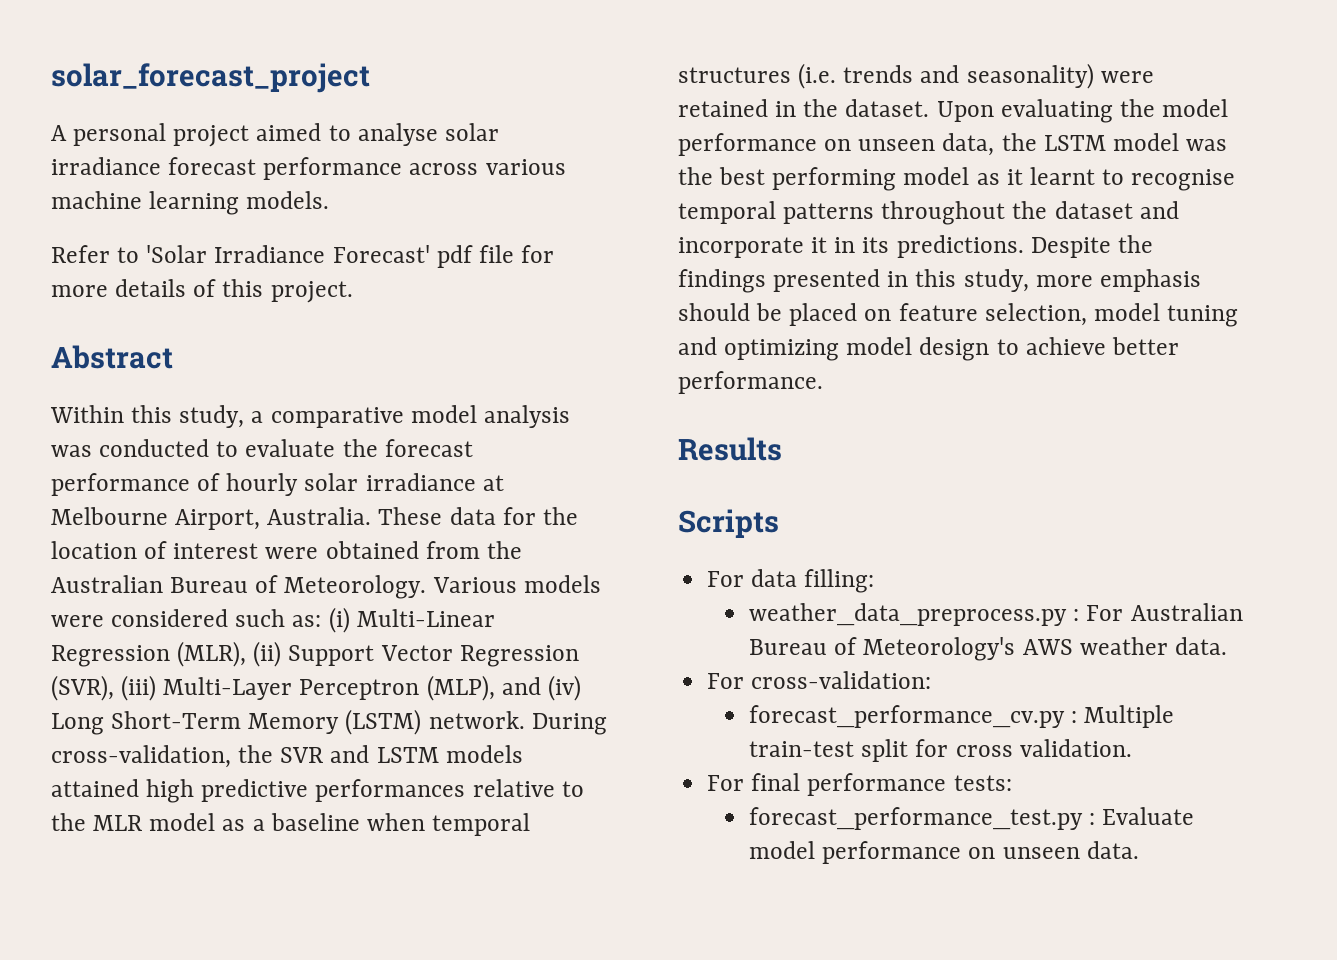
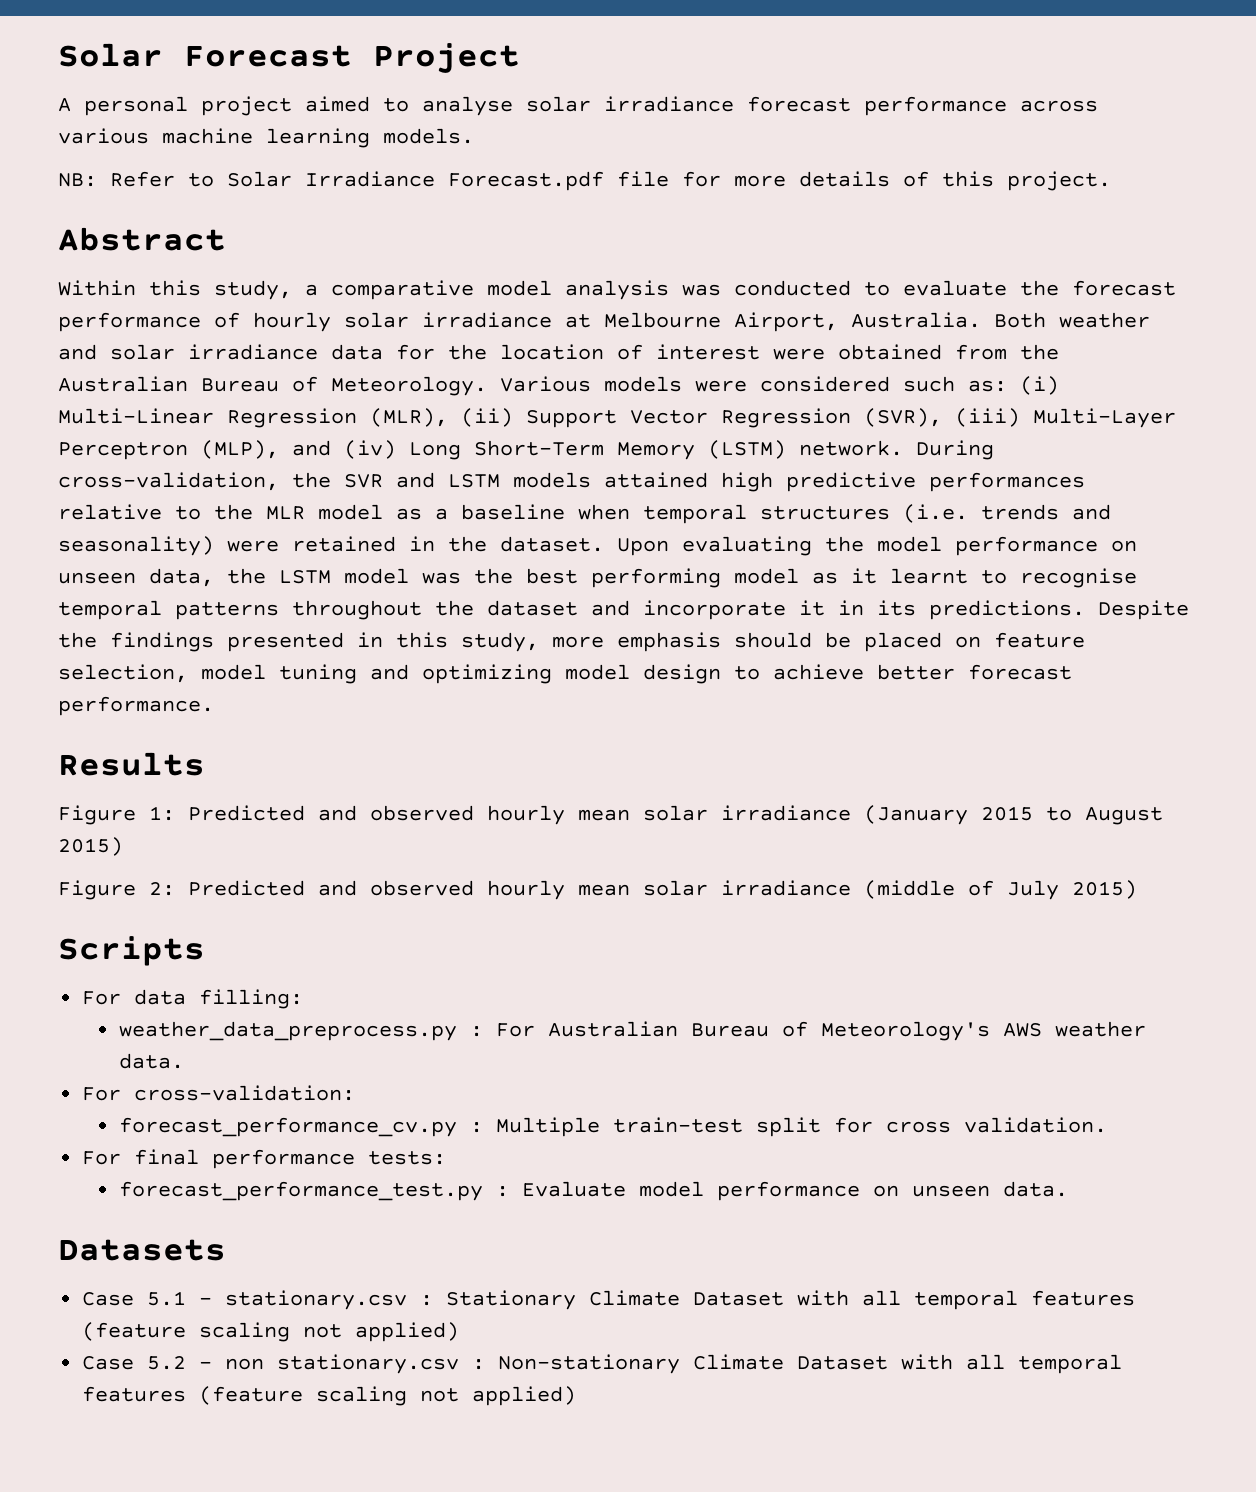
- solar_forecast_project
+ Solar Forecast Project
- Refer to 'Solar Irradiance Forecast' pdf file for more details of this project.
+ NB: Refer to Solar Irradiance Forecast.pdf file for more details of this project.
- These data for the location of interest were obtained from the Australian Bureau of Meteorology.
+ Both weather and solar irradiance data for the location of interest were obtained from the Australian Bureau of Meteorology.
- Despite the findings presented in this study, more emphasis should be placed on feature selection, model tuning and optimizing model design to achieve better performance.
+ Despite the findings presented in this study, more emphasis should be placed on feature selection, model tuning and optimizing model design to achieve better forecast performance.
+ Figure 1: Predicted and observed hourly mean solar irradiance (January 2015 to August 2015)
+ Figure 2: Predicted and observed hourly mean solar irradiance (middle of July 2015)
+ Datasets
+ Case 5.1 - stationary.csv : Stationary Climate Dataset with all temporal features (feature scaling not applied)
+ Case 5.2 - non stationary.csv : Non-stationary Climate Dataset with all temporal features (feature scaling not applied)

